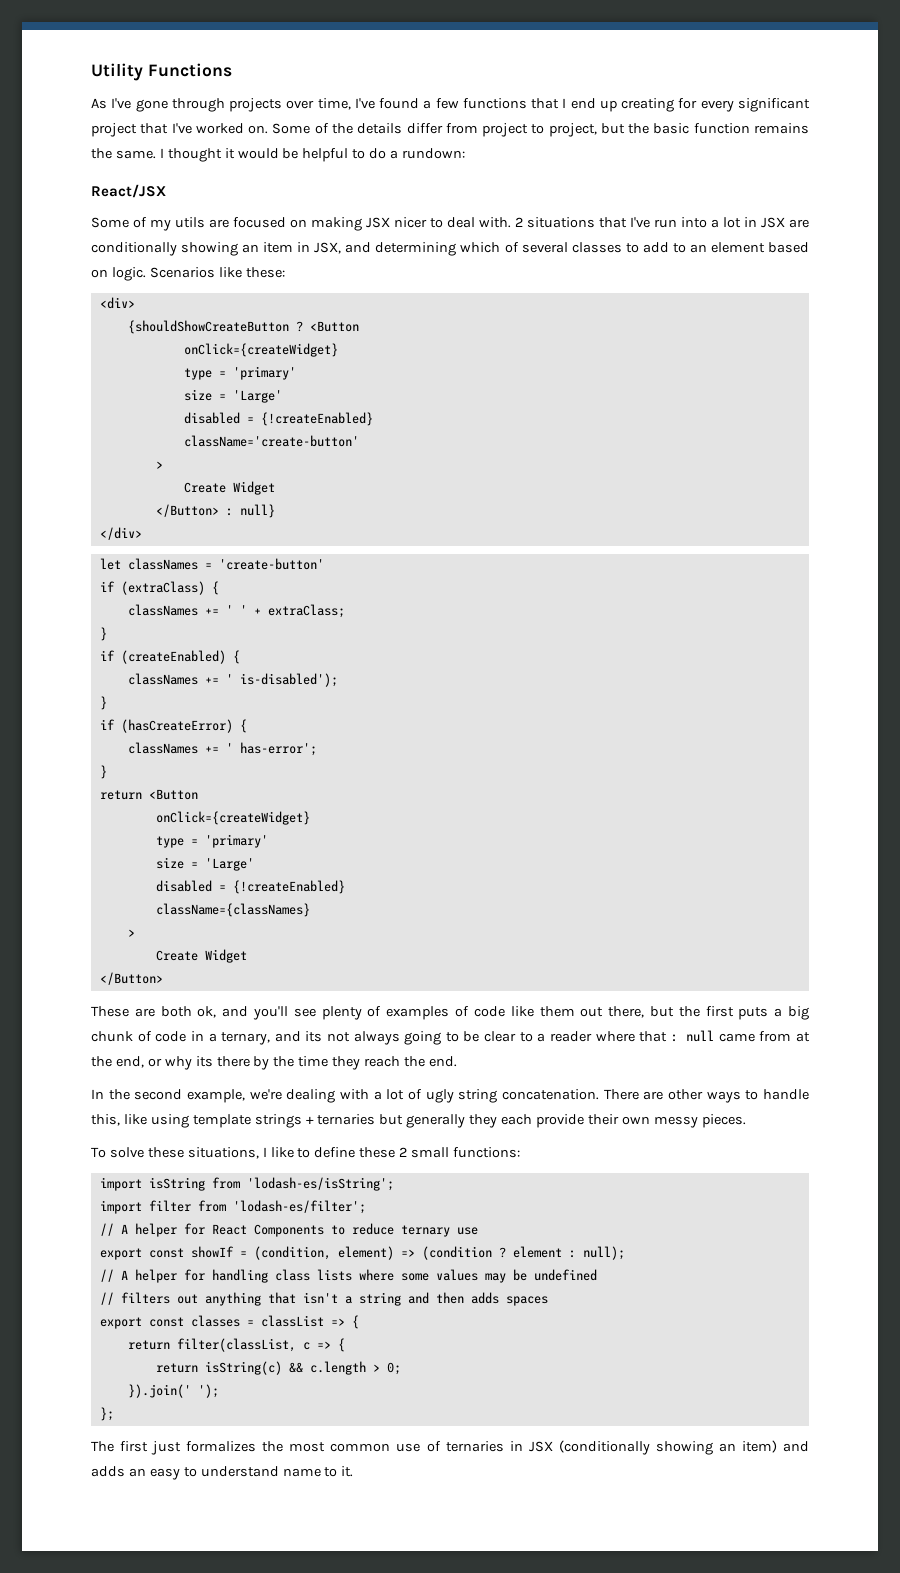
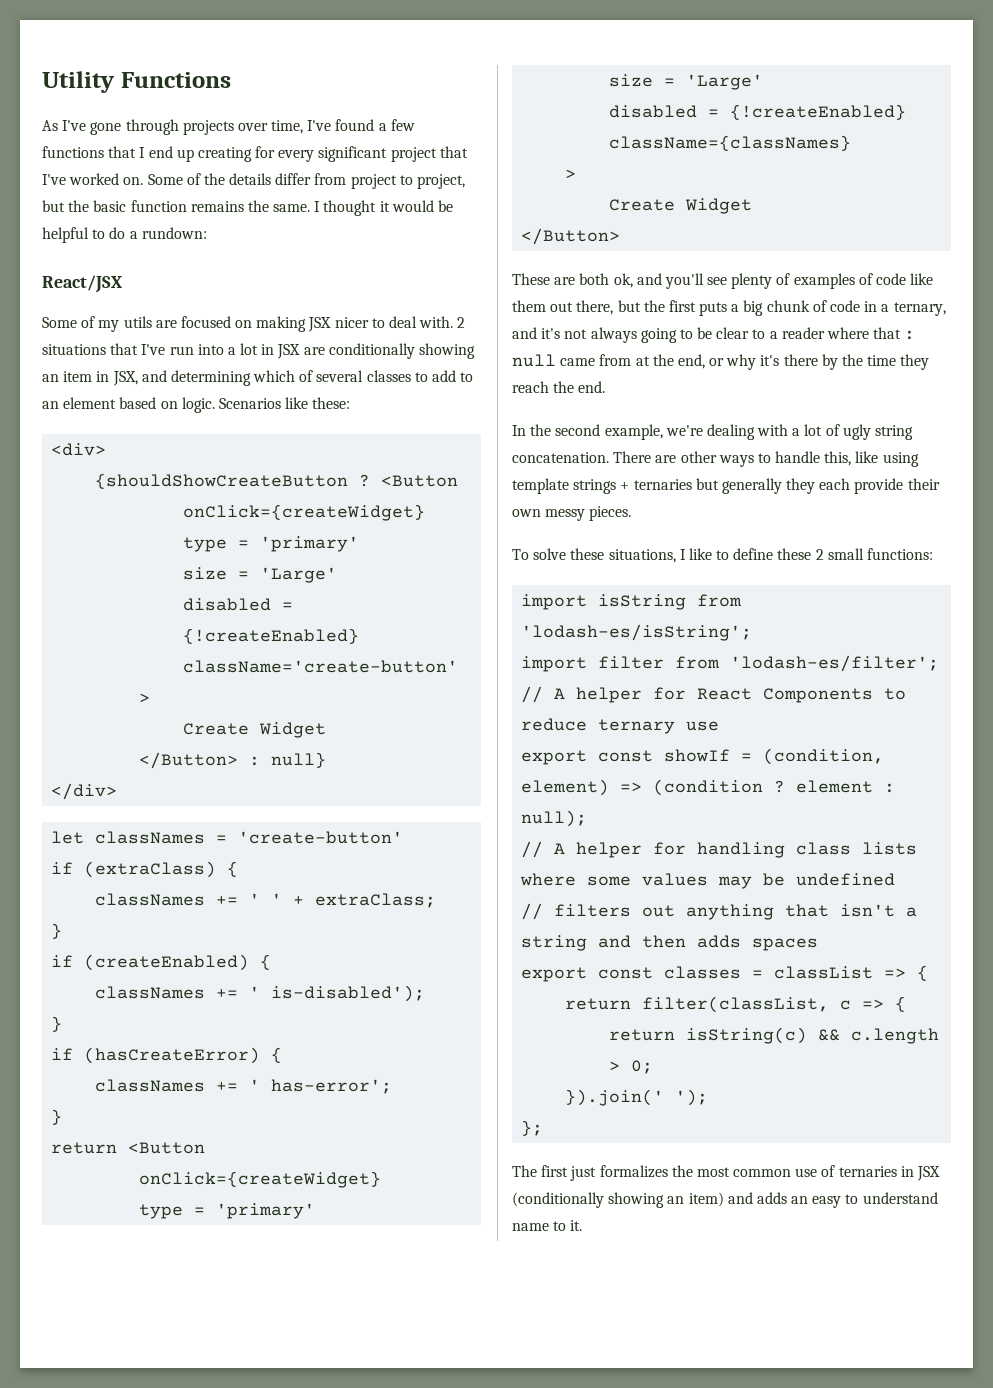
- These are both ok, and you'll see plenty of examples of code like them out there, but the first puts a big chunk of code in a ternary, and its not always going to be clear to a reader where that : null came from at the end, or why its there by the time they reach the end.
+ These are both ok, and you'll see plenty of examples of code like them out there, but the first puts a big chunk of code in a ternary, and it's not always going to be clear to a reader where that : null came from at the end, or why it's there by the time they reach the end.

